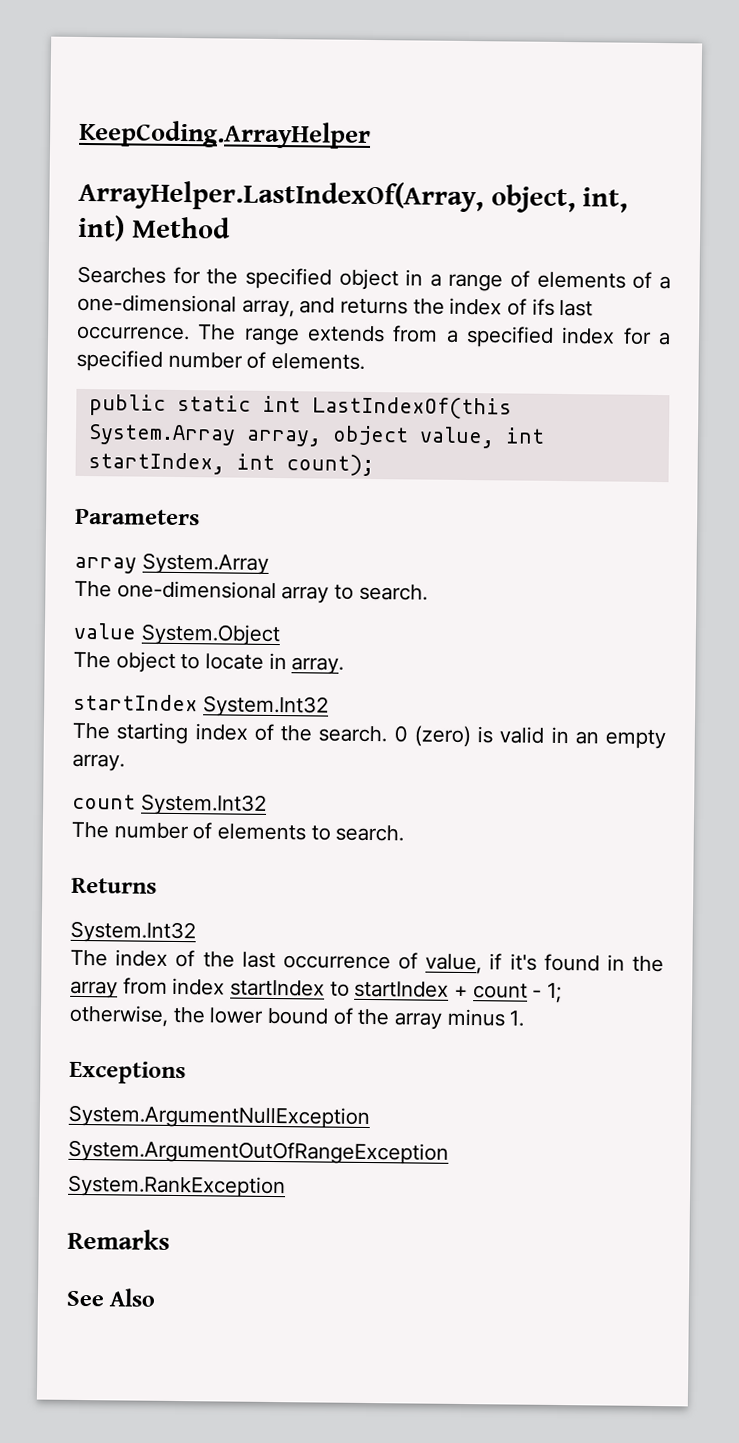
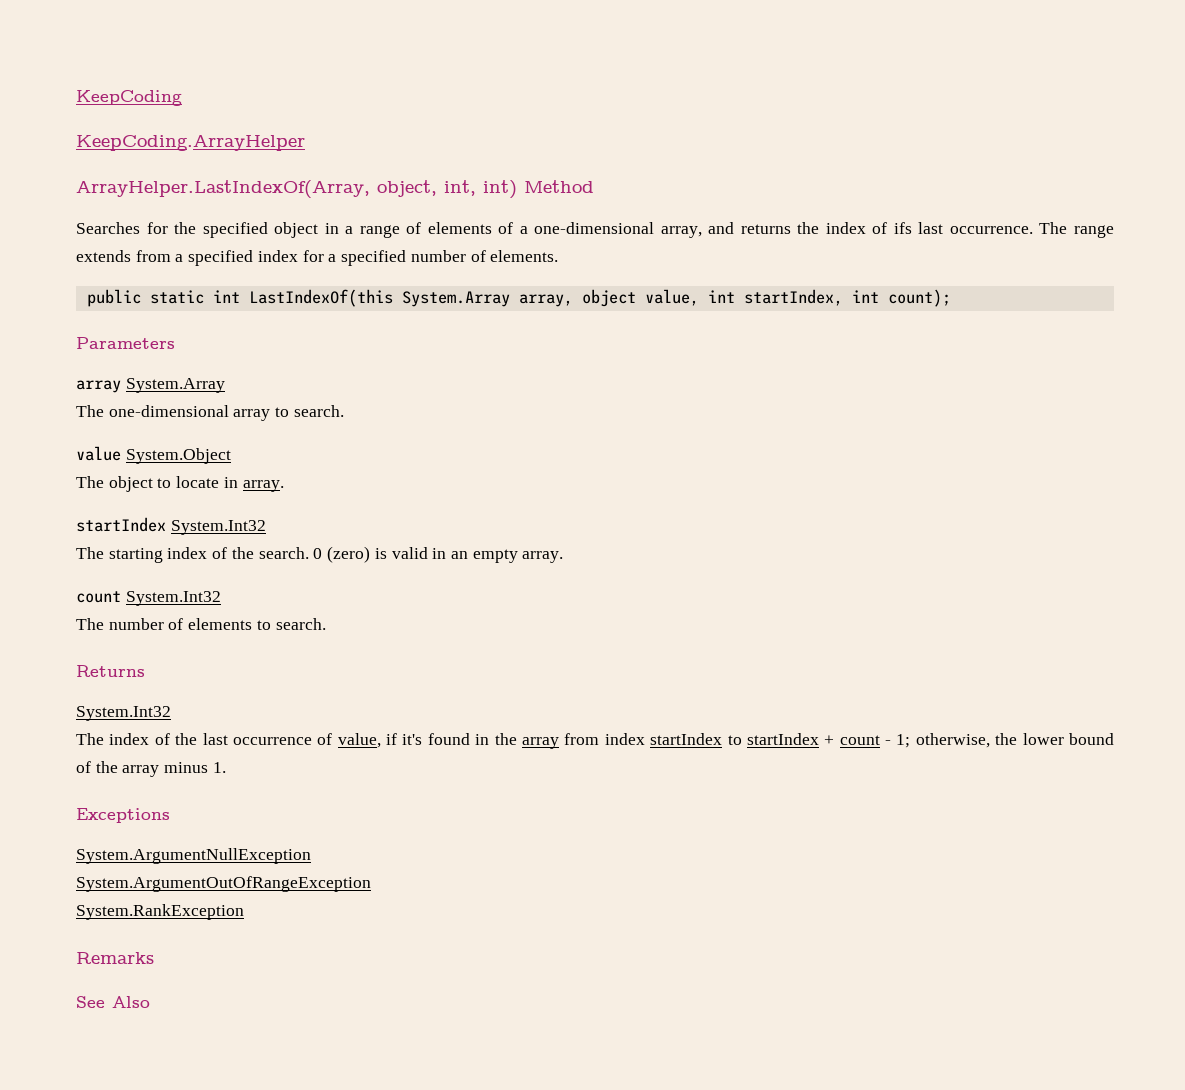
+ KeepCoding

